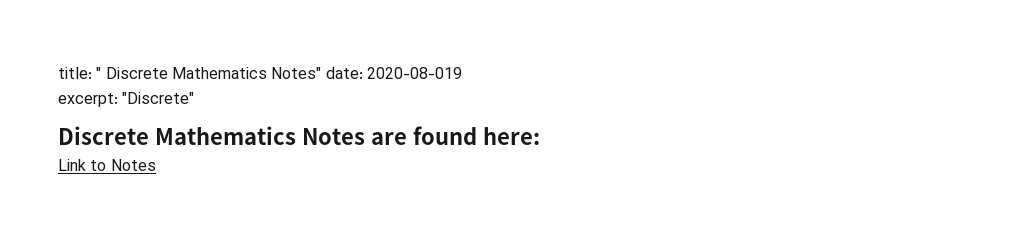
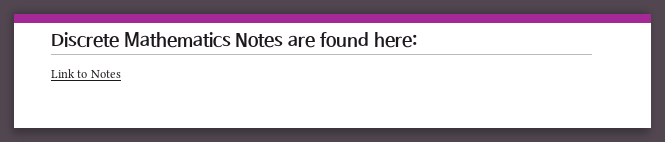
- title: " Discrete Mathematics Notes" date: 2020-08-019
- excerpt: "Discrete"

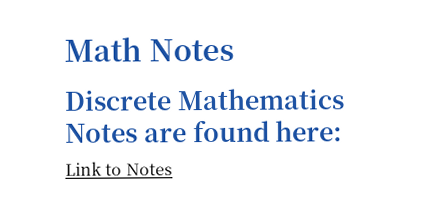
+ Math Notes

